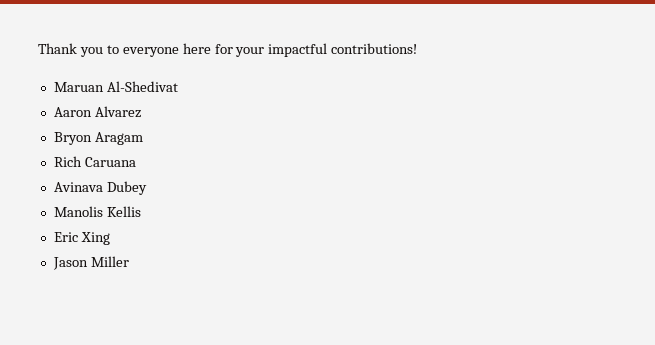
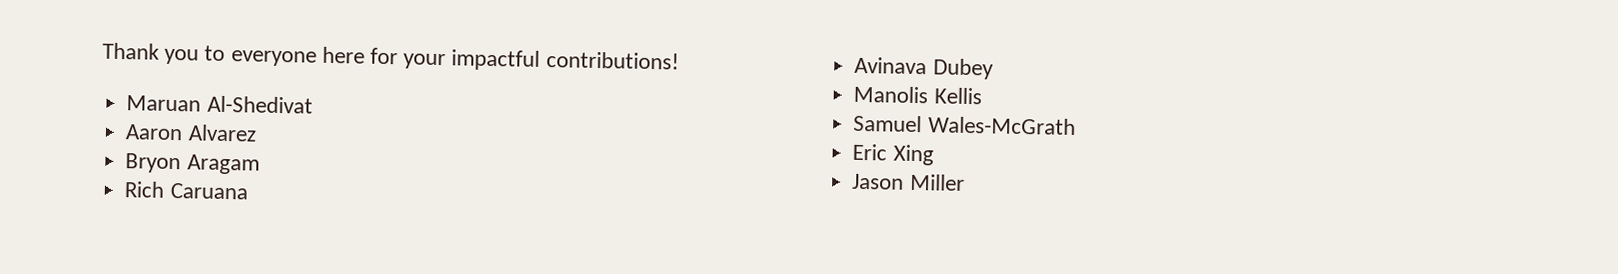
+ Samuel Wales-McGrath

